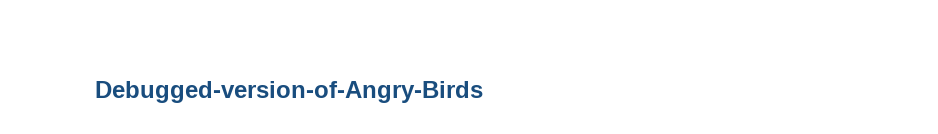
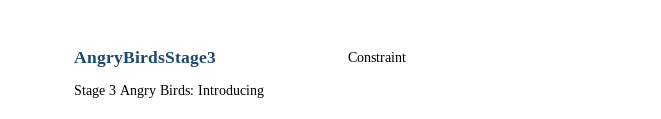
- Debugged-version-of-Angry-Birds
+ AngryBirdsStage3
+ Stage 3 Angry Birds: Introducing Constraint

